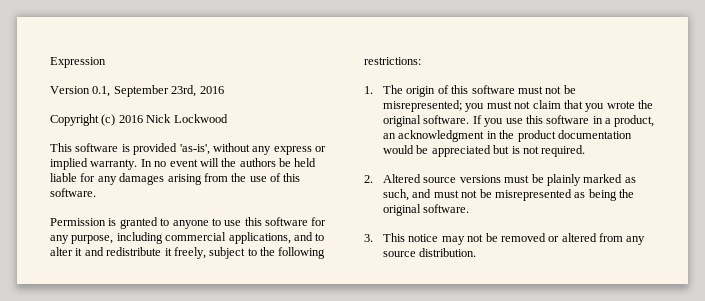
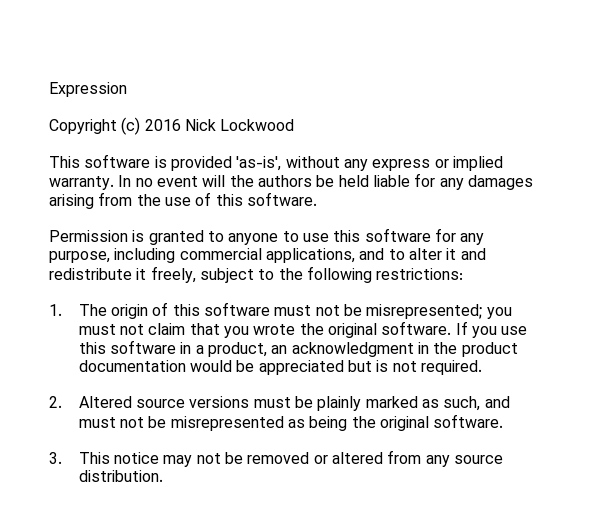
- Version 0.1, September 23rd, 2016

